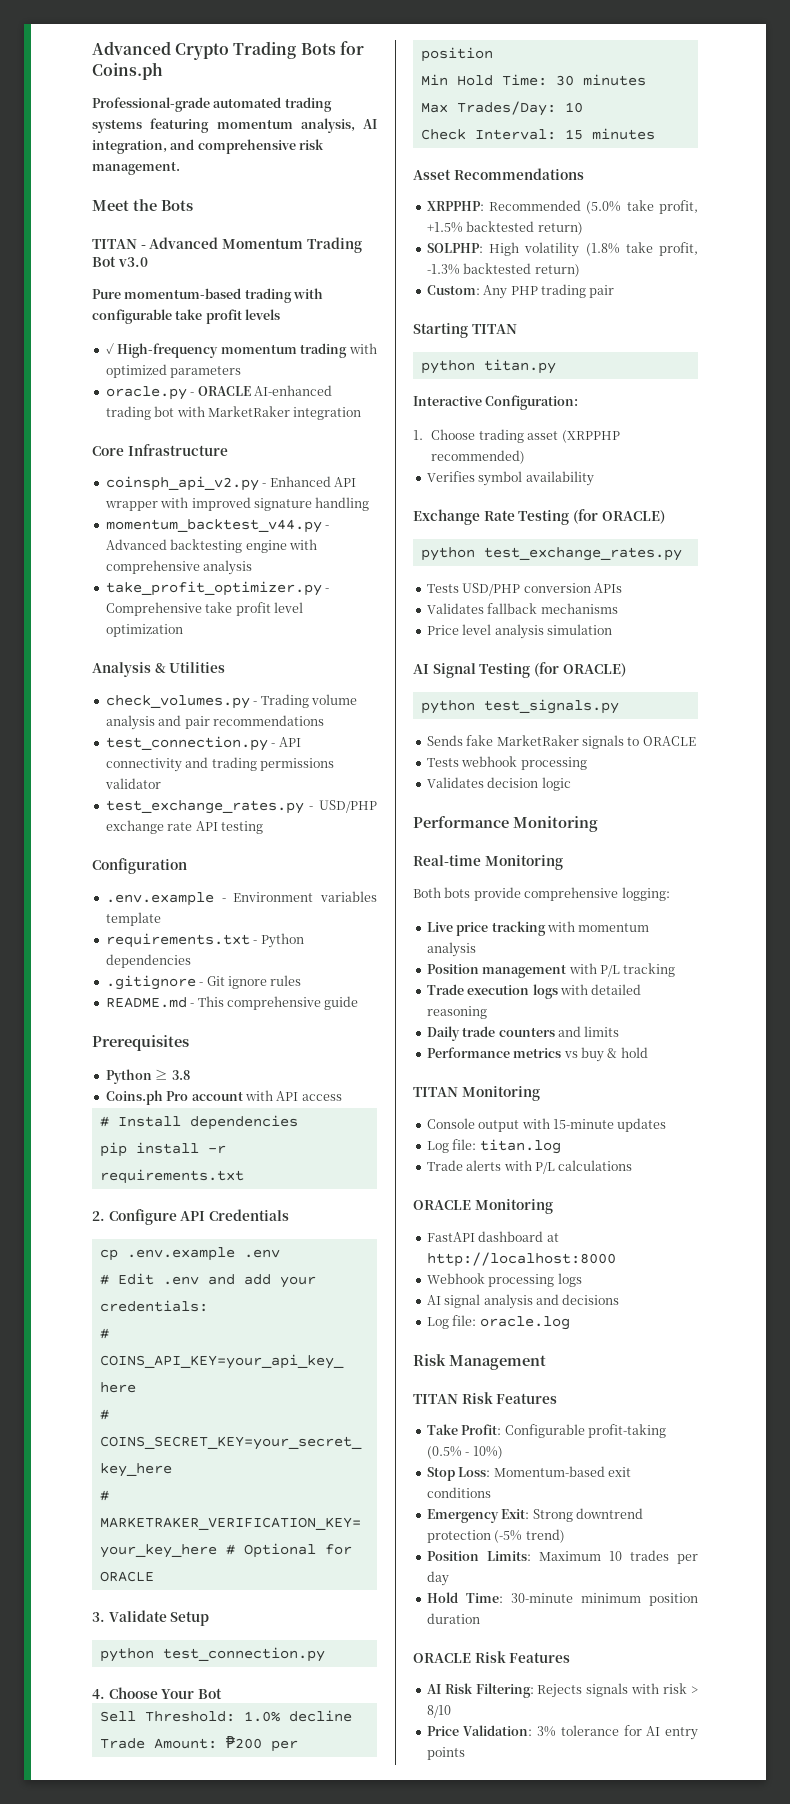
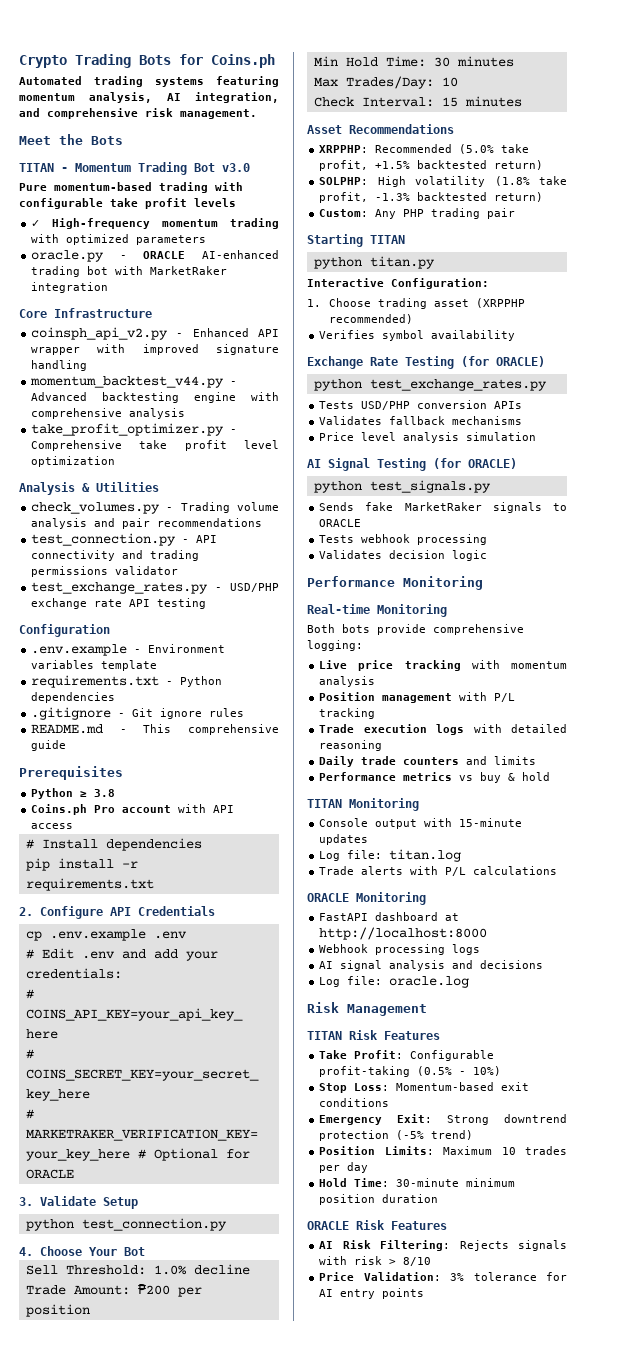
- Advanced Crypto Trading Bots for Coins.ph
+ Crypto Trading Bots for Coins.ph
- Professional-grade automated trading systems featuring momentum analysis, AI integration, and comprehensive risk management.
+ Automated trading systems featuring momentum analysis, AI integration, and comprehensive risk management.
- TITAN - Advanced Momentum Trading Bot v3.0
+ TITAN - Momentum Trading Bot v3.0

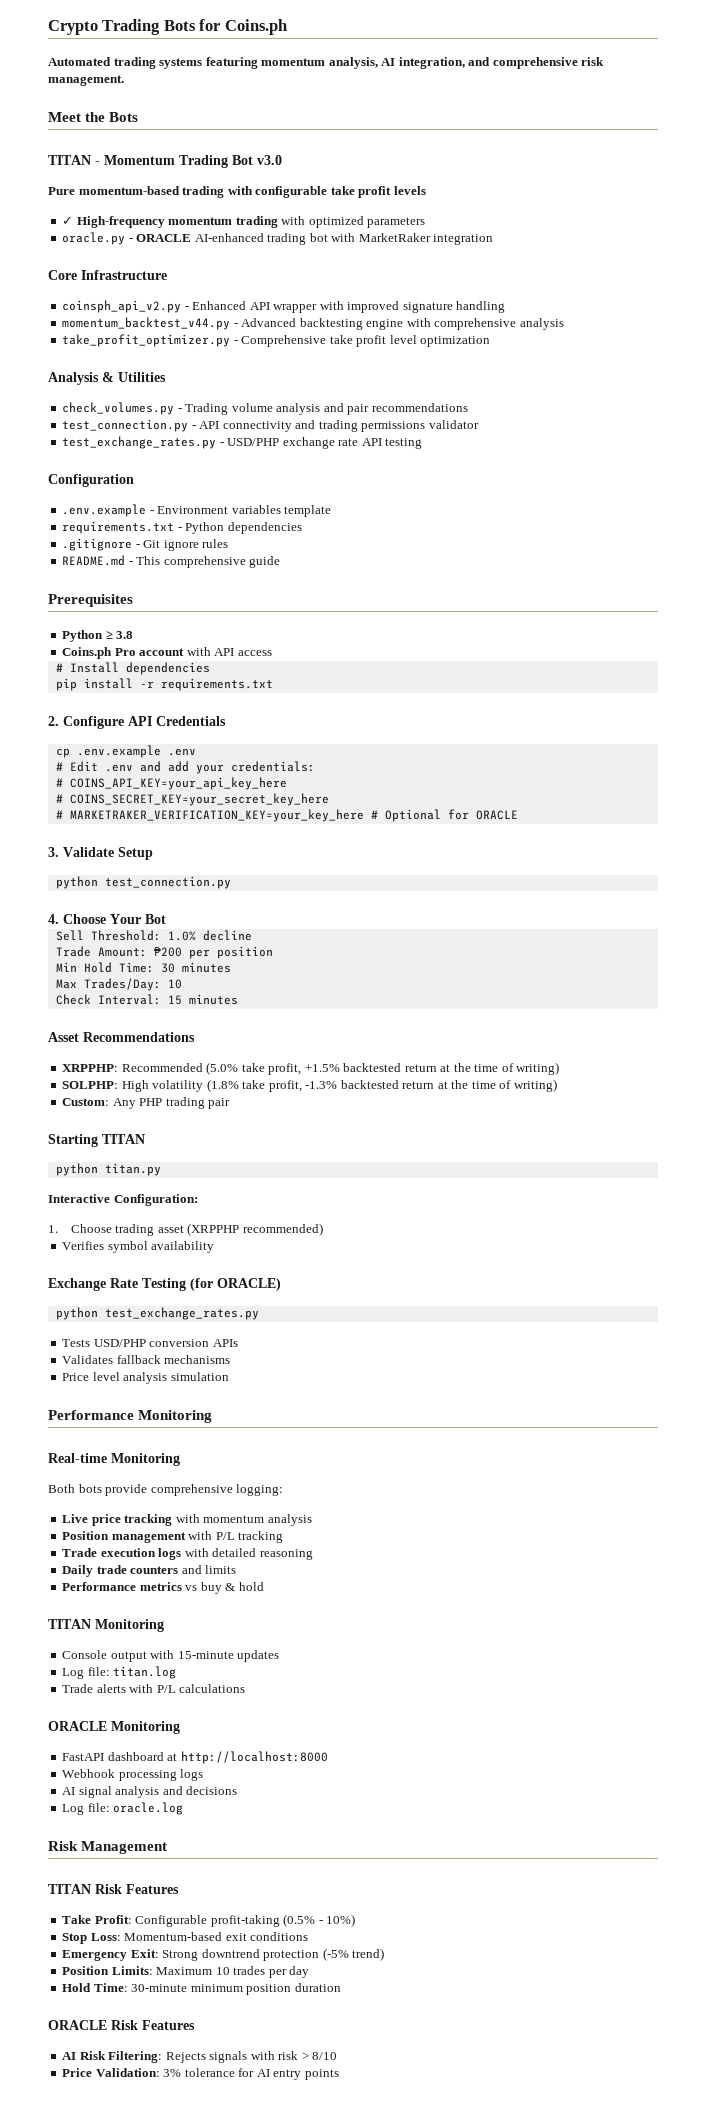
- XRPPHP: Recommended (5.0% take profit, +1.5% backtested return)
+ XRPPHP: Recommended (5.0% take profit, +1.5% backtested return at the time of writing)
- SOLPHP: High volatility (1.8% take profit, -1.3% backtested return)
+ SOLPHP: High volatility (1.8% take profit, -1.3% backtested return at the time of writing)
- AI Signal Testing (for ORACLE)
- python test_signals.py
- Sends fake MarketRaker signals to ORACLE
- Tests webhook processing
- Validates decision logic

